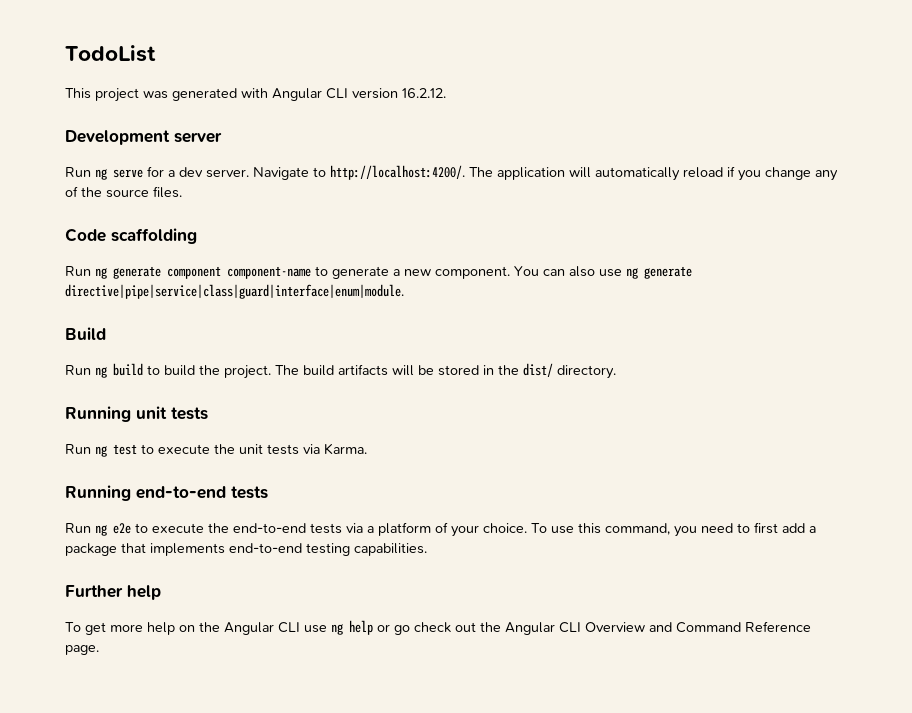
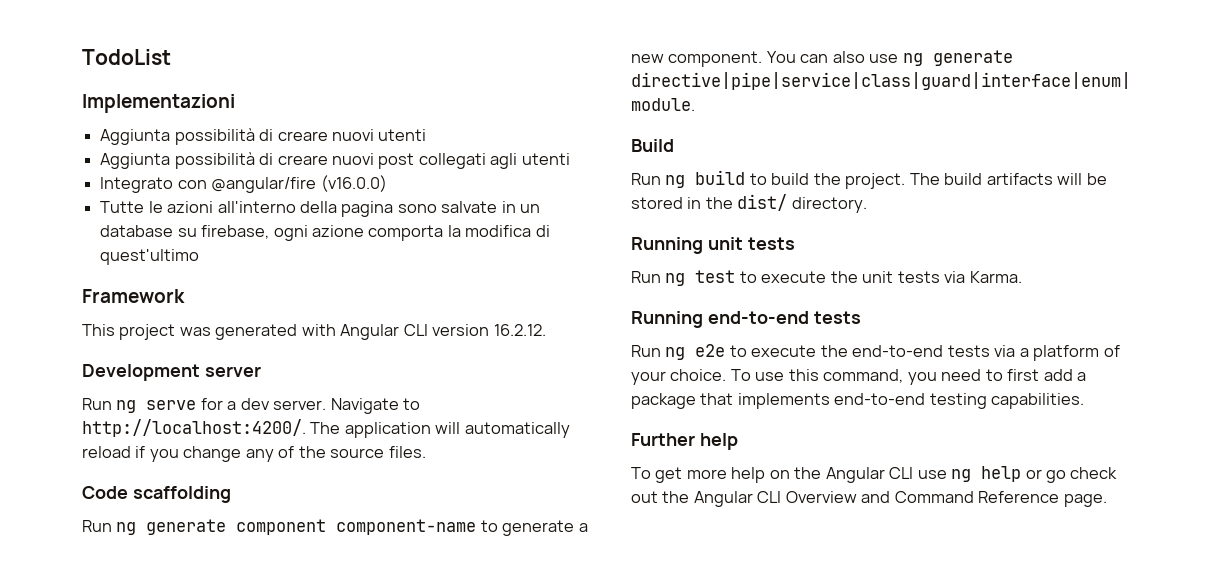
+ Implementazioni
+ Aggiunta possibilità di creare nuovi utenti
+ Aggiunta possibilità di creare nuovi post collegati agli utenti
+ Integrato con @angular/fire (v16.0.0)
+ Tutte le azioni all'interno della pagina sono salvate in un database su firebase, ogni azione comporta la modifica di quest'ultimo
+ Framework

